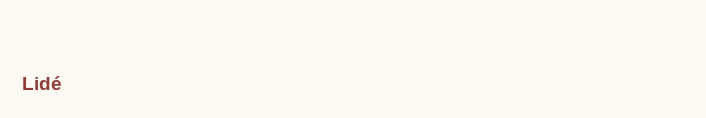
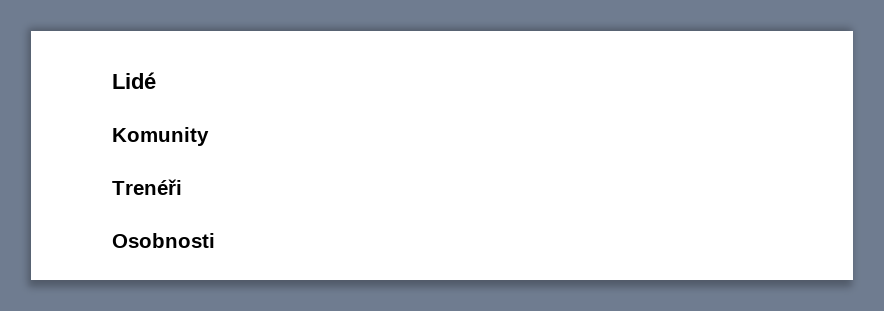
+ Komunity
+ Trenéři
+ Osobnosti

